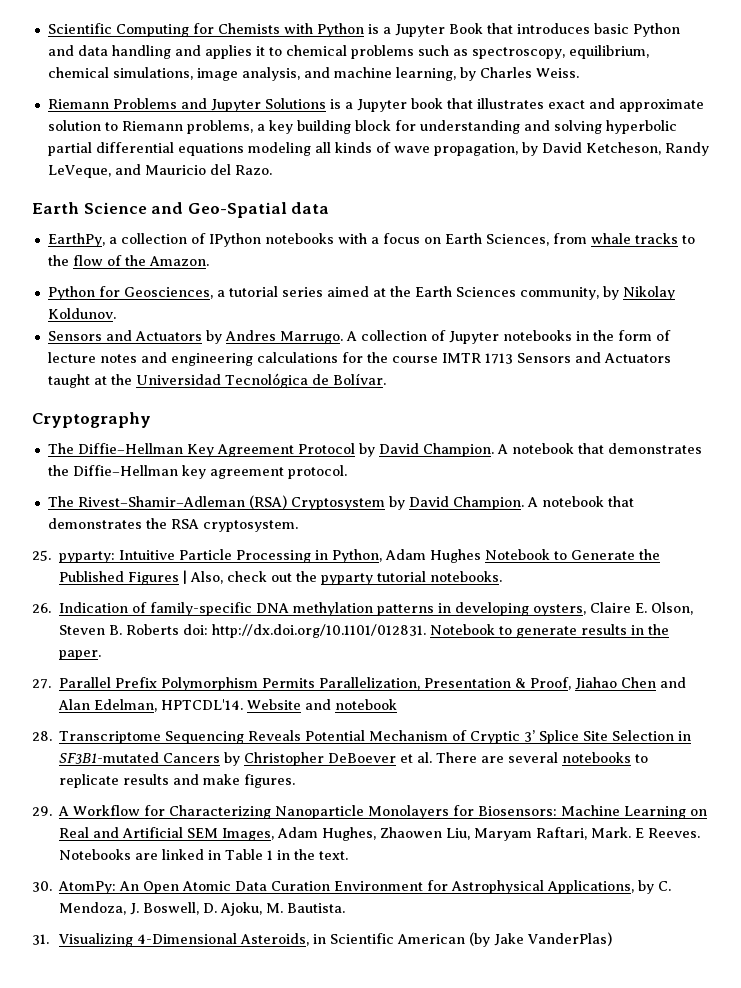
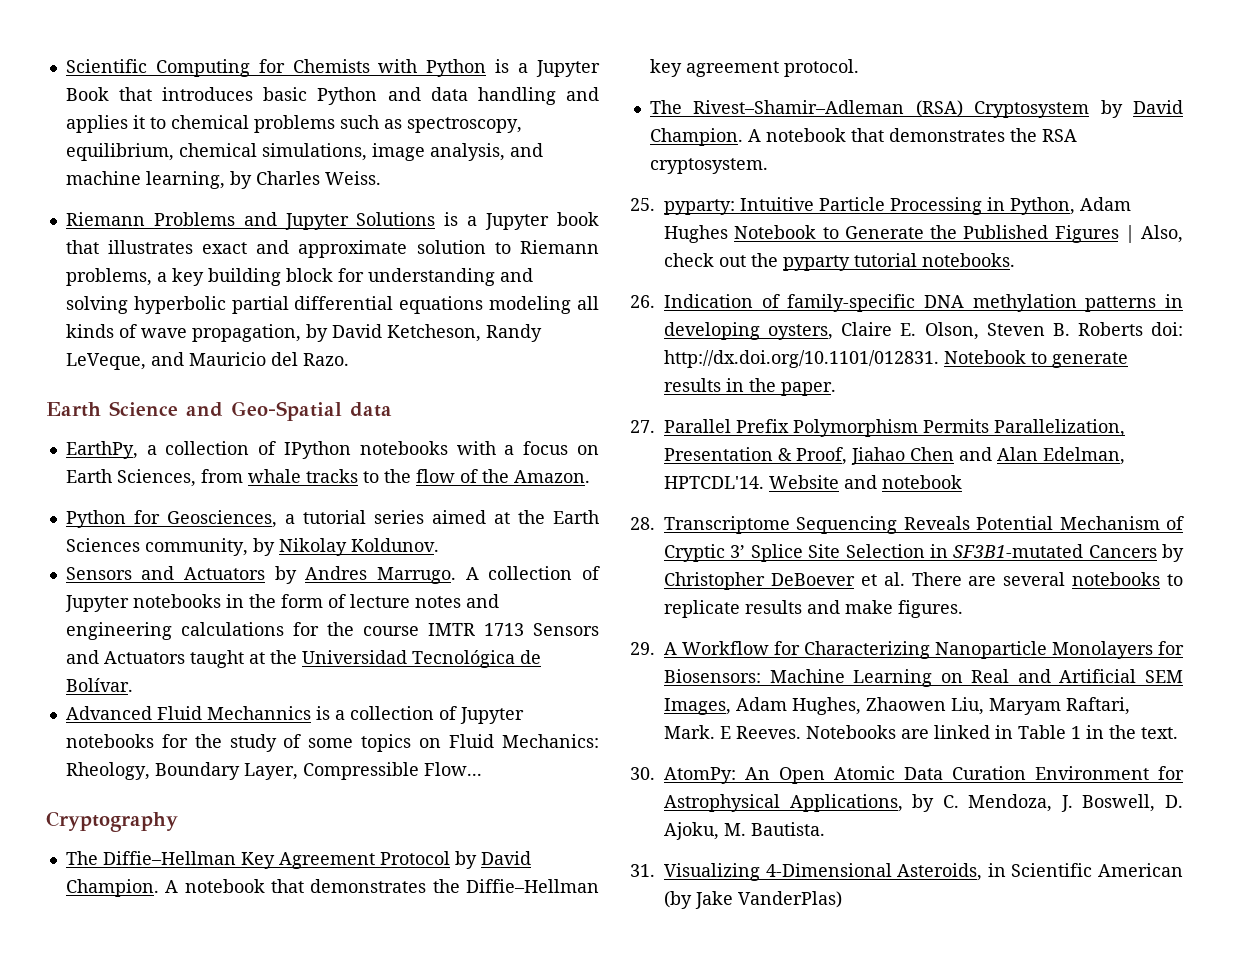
+ Advanced Fluid Mechannics is a collection of Jupyter notebooks for the study of some topics on Fluid Mechanics: Rheology, Boundary Layer, Compressible Flow...

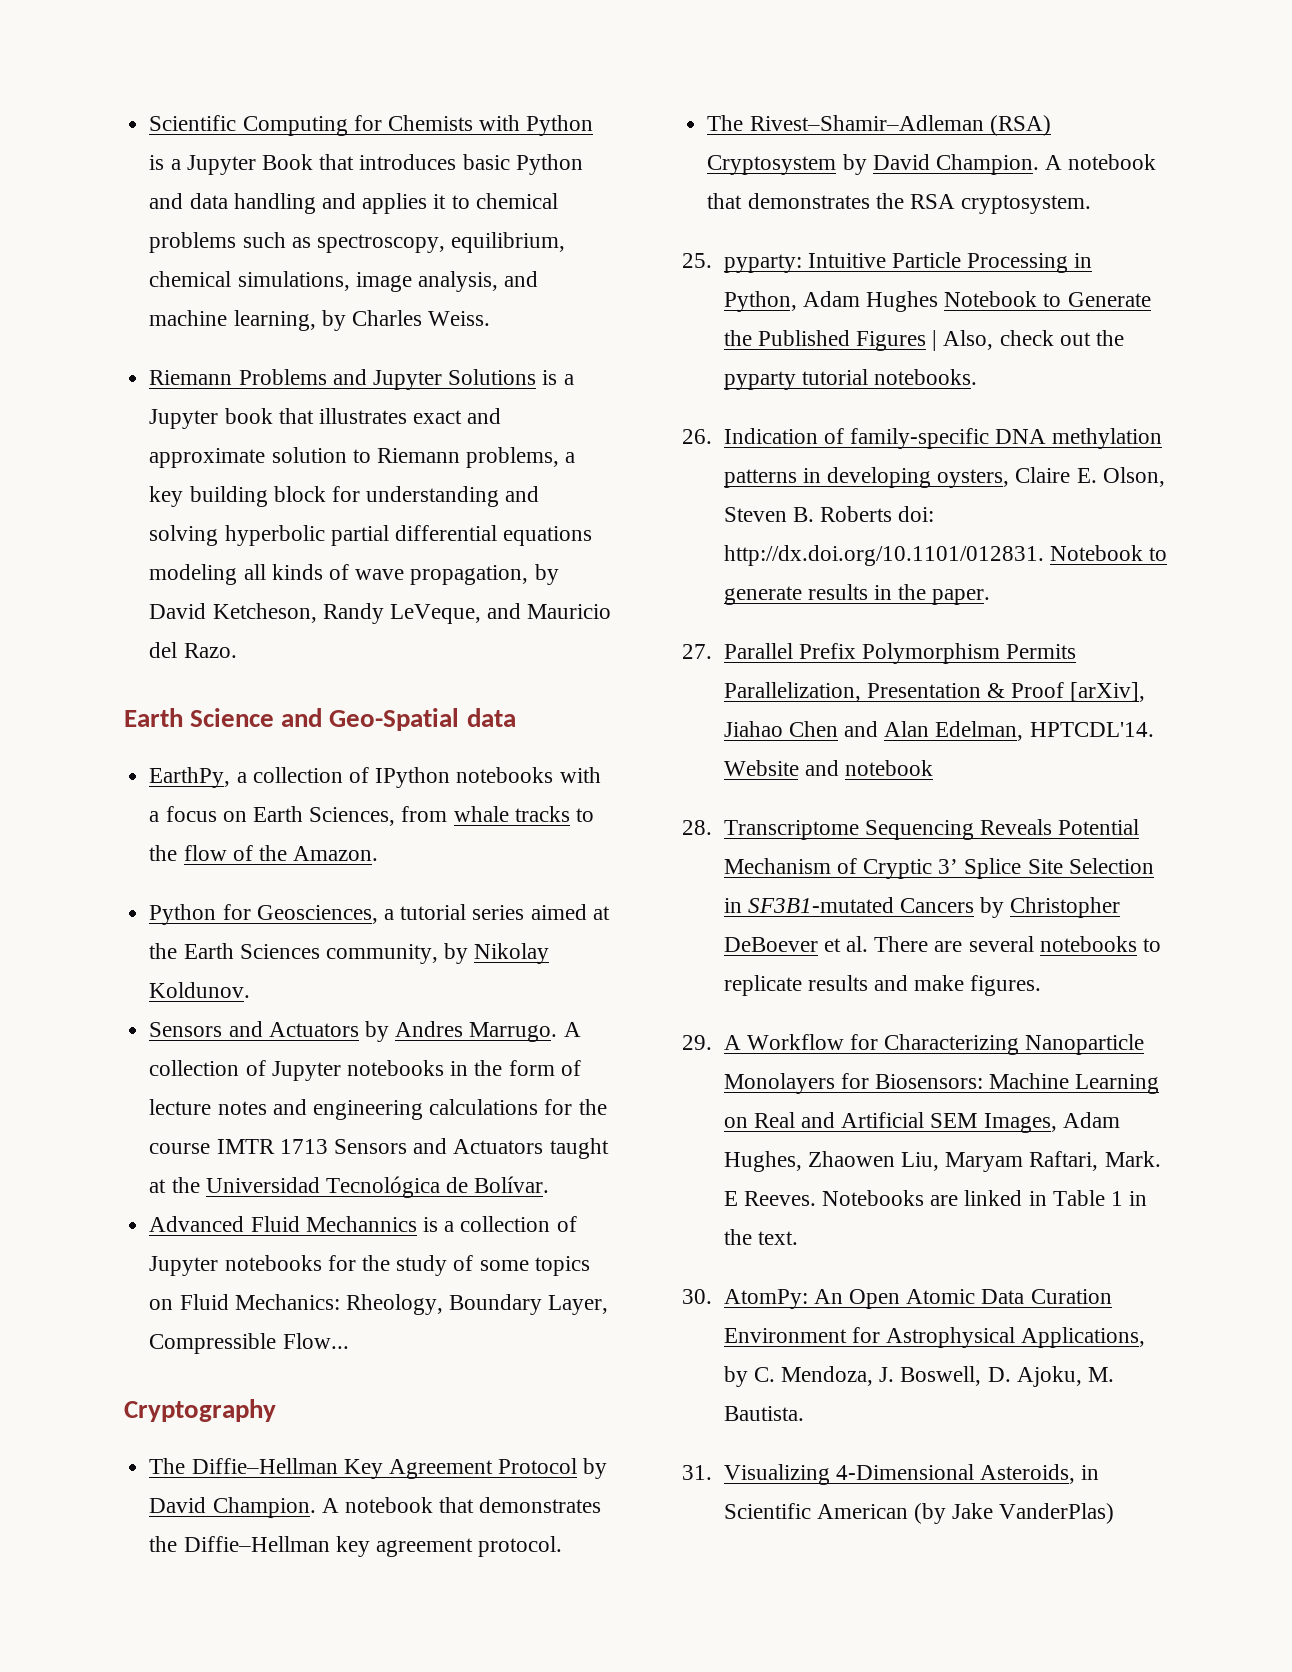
- 27. Parallel Prefix Polymorphism Permits Parallelization, Presentation & Proof, Jiahao Chen and Alan Edelman, HPTCDL'14.
+ 27. Parallel Prefix Polymorphism Permits Parallelization, Presentation & Proof [arXiv], Jiahao Chen and Alan Edelman, HPTCDL'14.

